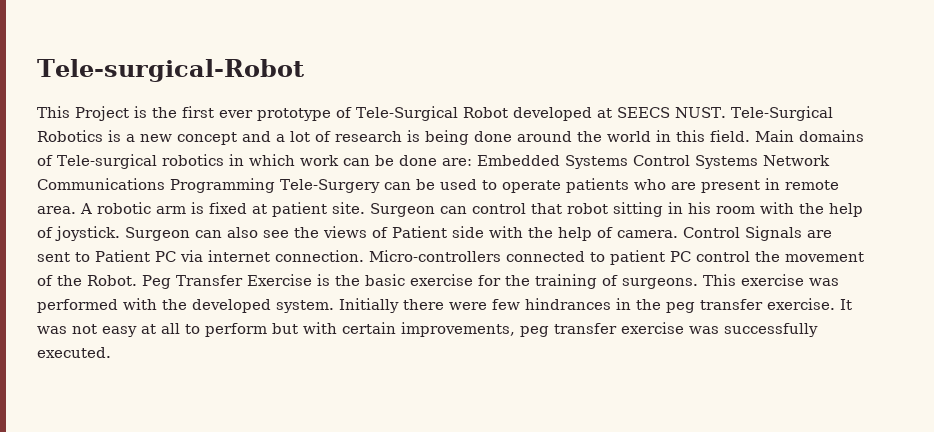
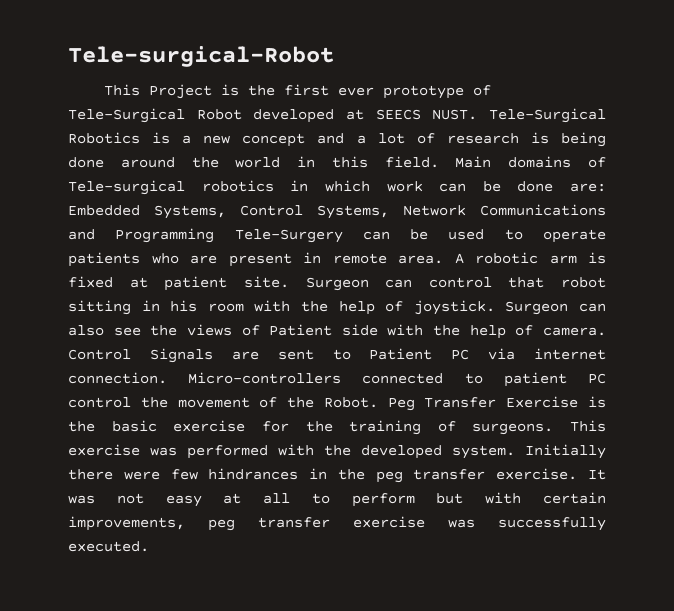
- Main domains of Tele-surgical robotics in which work can be done are: Embedded Systems Control Systems Network Communications Programming Tele-Surgery can be used to operate patients who are present in remote area.
+ Main domains of Tele-surgical robotics in which work can be done are: Embedded Systems, Control Systems, Network Communications and Programming Tele-Surgery can be used to operate patients who are present in remote area.

